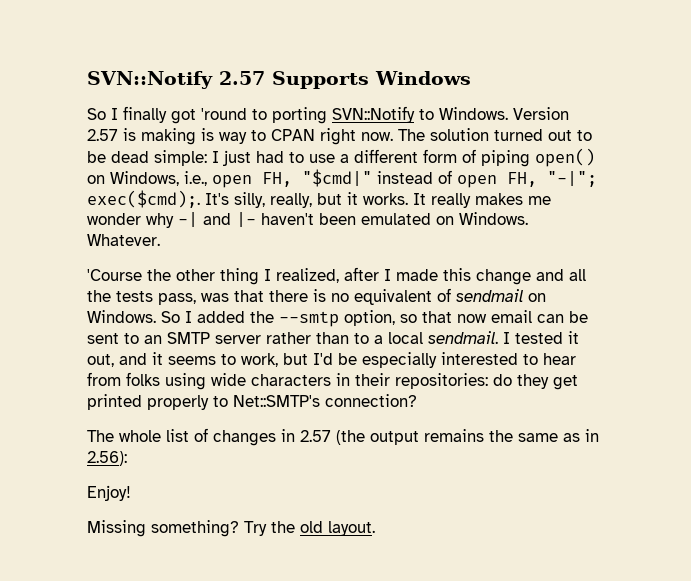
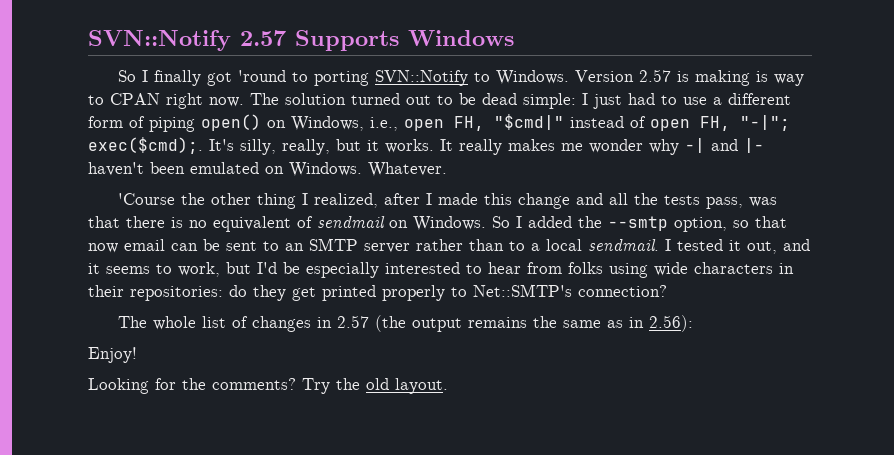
- Missing something?
+ Looking for the comments?

